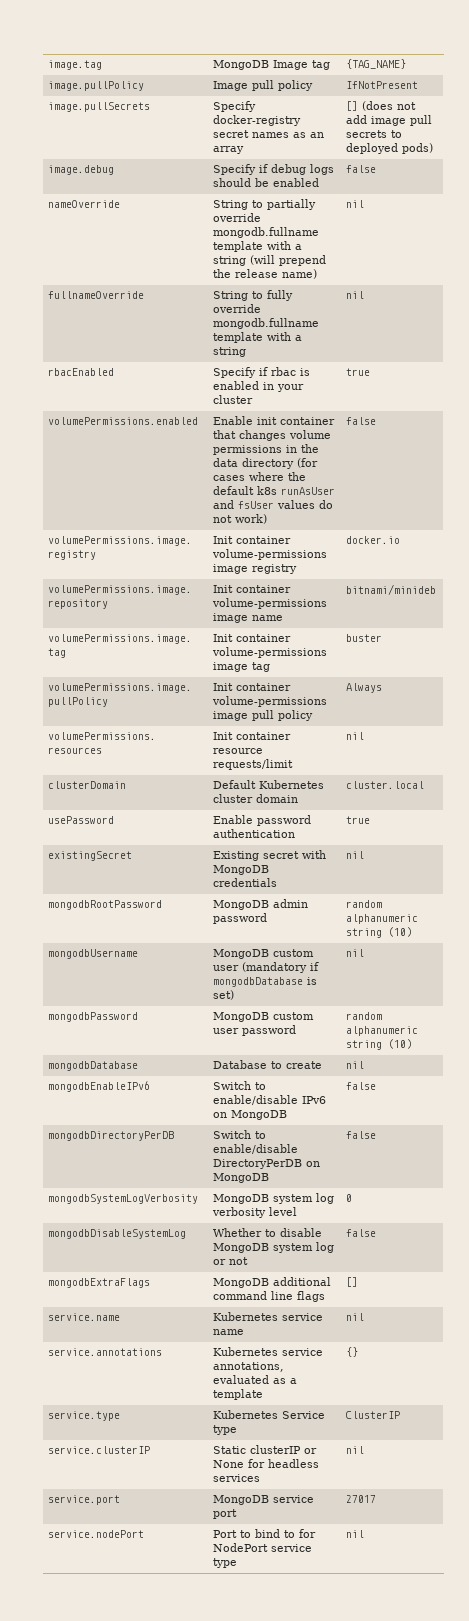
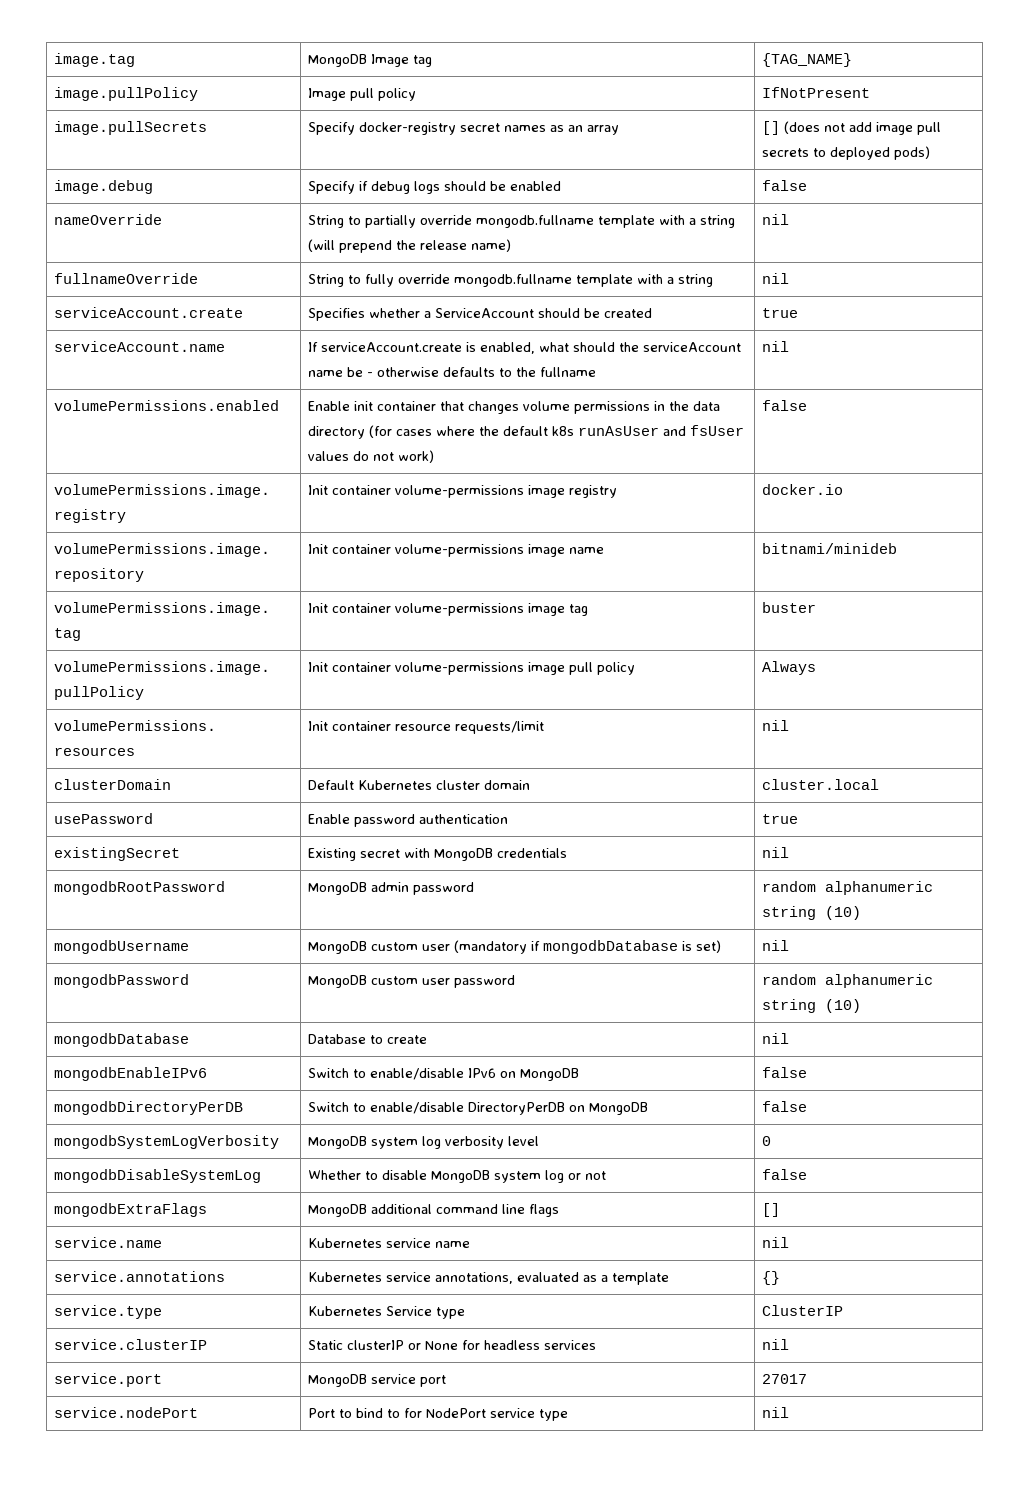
- rbacEnabled | Specify if rbac is enabled in your cluster | true
+ serviceAccount.create | Specifies whether a ServiceAccount should be created | true
+ serviceAccount.name | If serviceAccount.create is enabled, what should the serviceAccount name be - otherwise defaults to the fullname | nil

